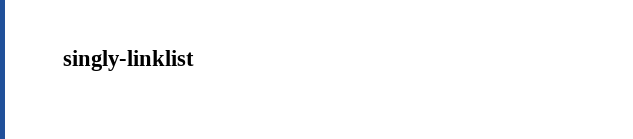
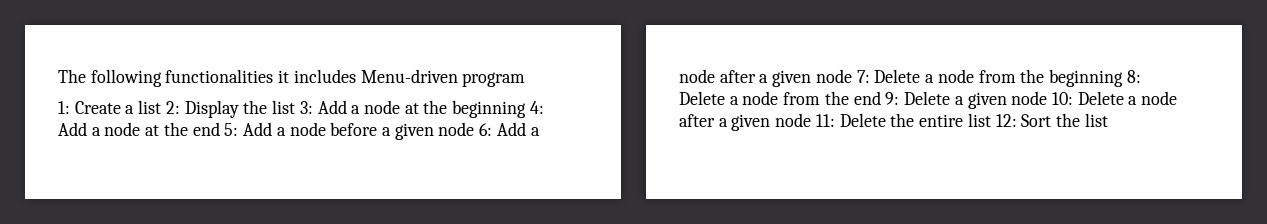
- singly-linklist
+ The following functionalities it includes Menu-driven program
+ 1: Create a list 2: Display the list 3: Add a node at the beginning 4: Add a node at the end 5: Add a node before a given node 6: Add a node after a given node 7: Delete a node from the beginning 8: Delete a node from the end 9: Delete a given node 10: Delete a node after a given node 11: Delete the entire list 12: Sort the list

